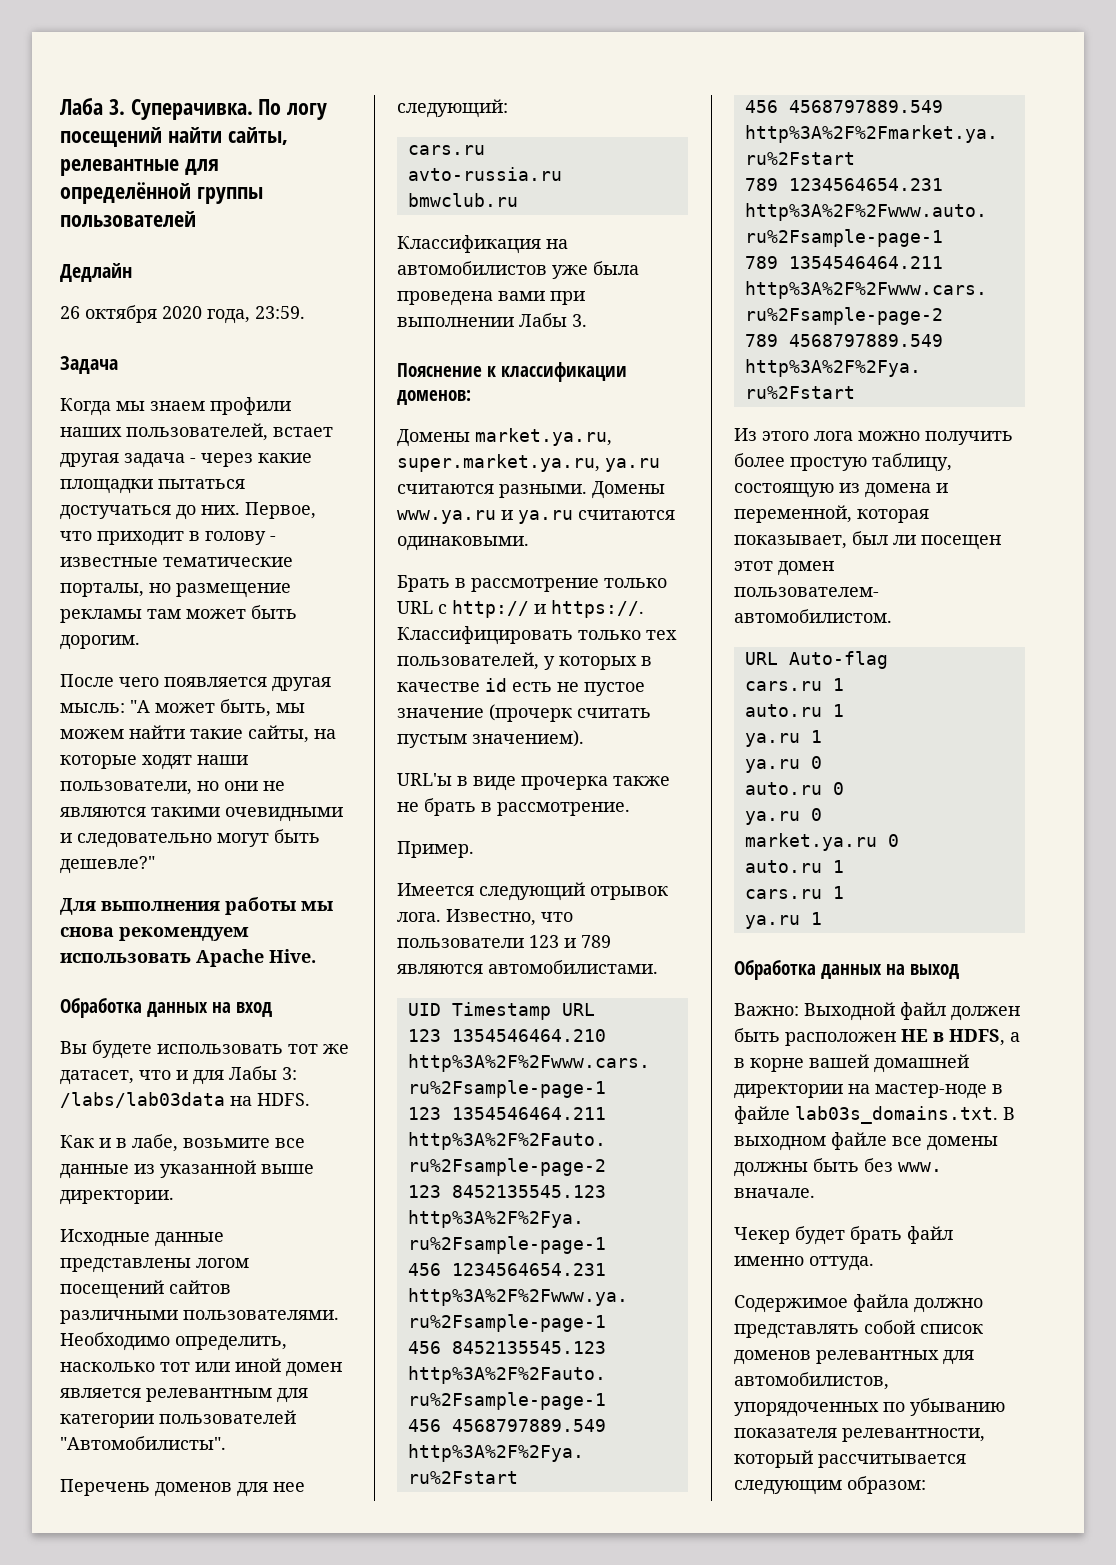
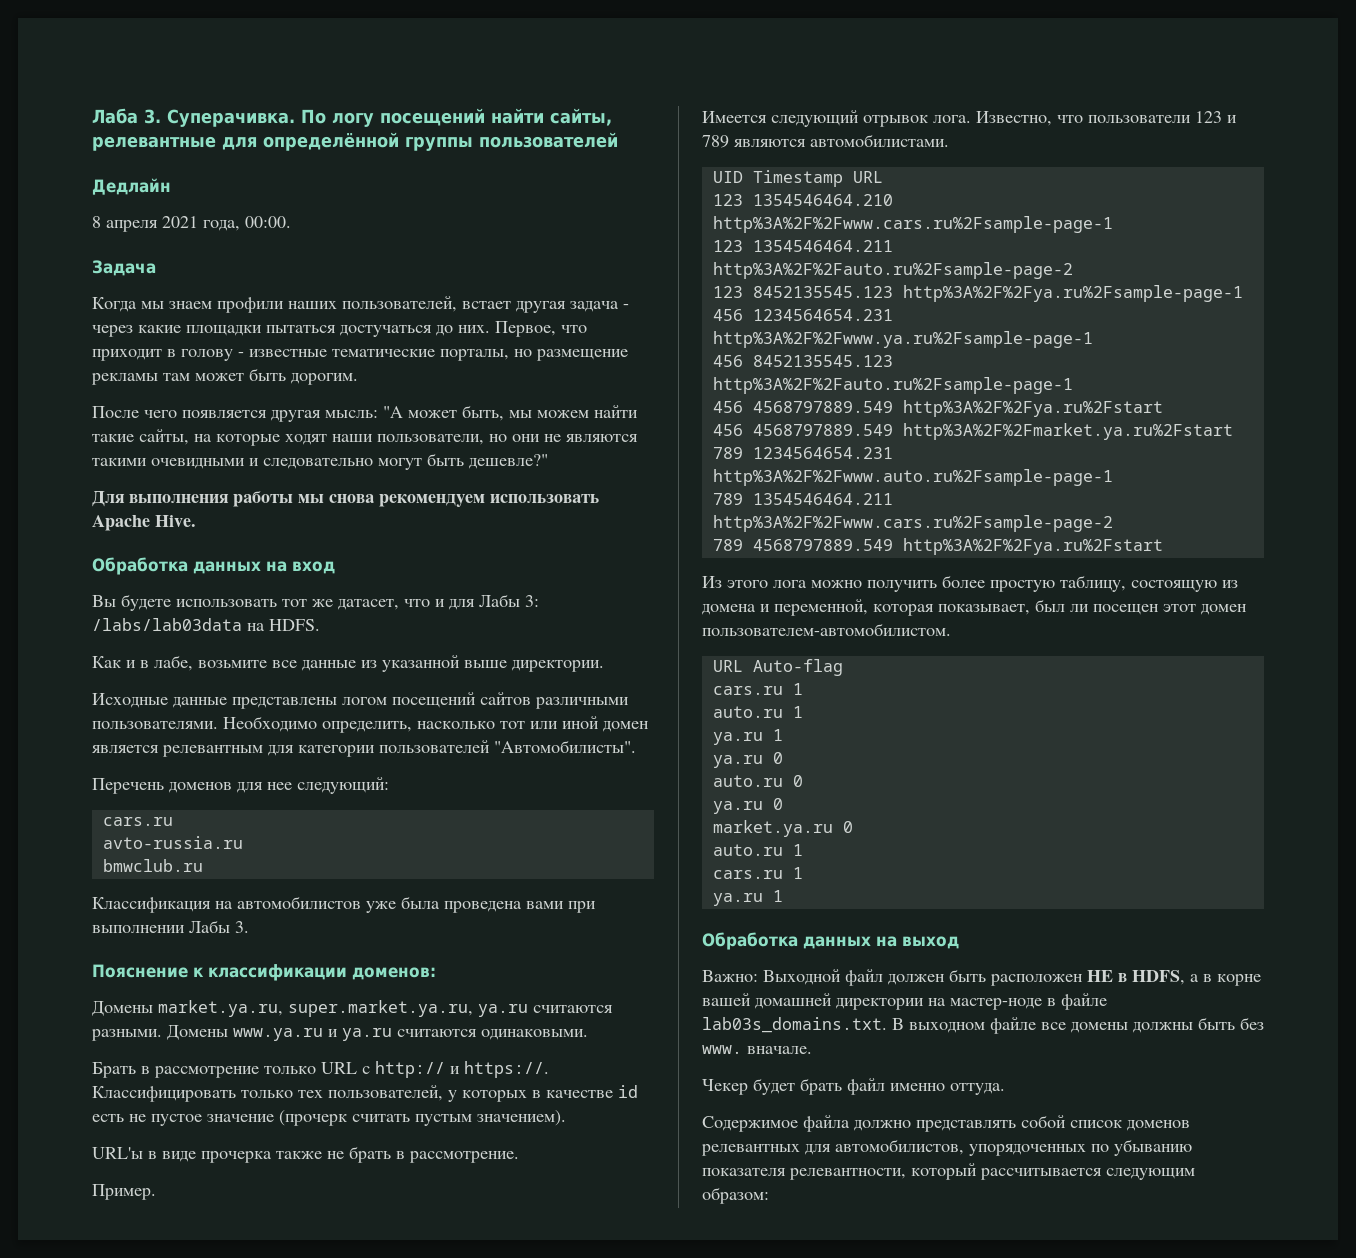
- 26 октября 2020 года, 23:59.
+ 8 апреля 2021 года, 00:00.

